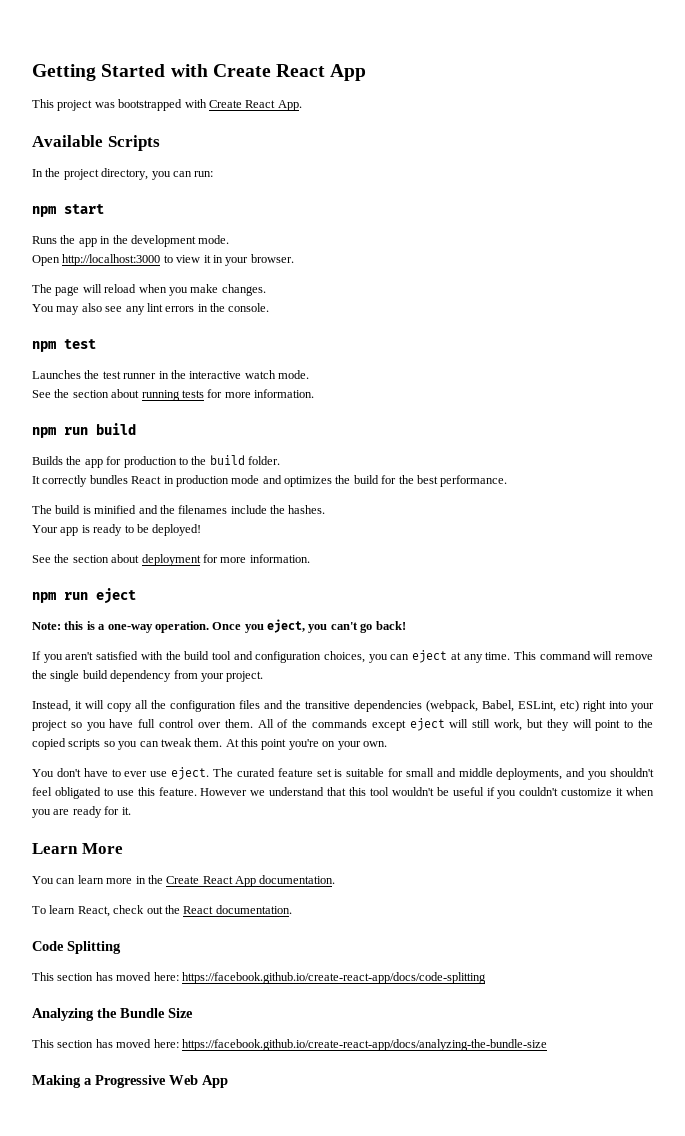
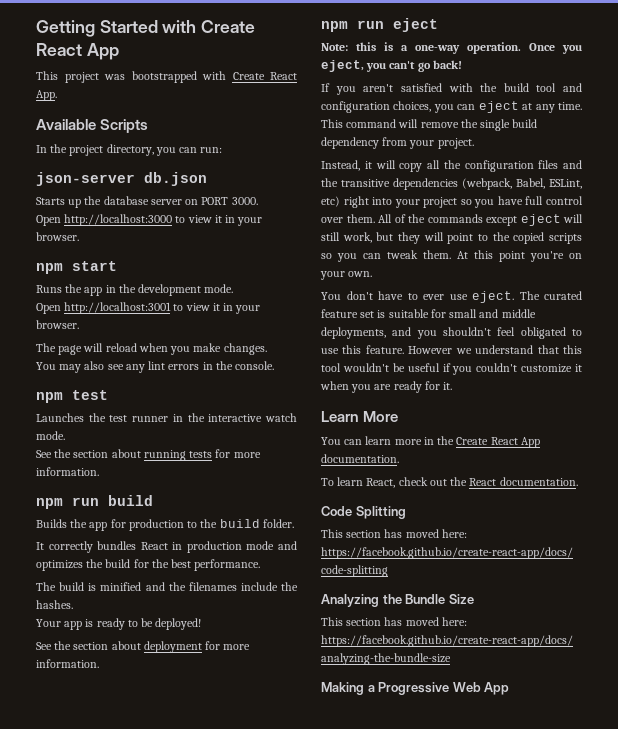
+ json-server db.json
+ Starts up the database server on PORT 3000.
+ Open http://localhost:3000 to view it in your browser.
- Open http://localhost:3000 to view it in your browser.
+ Open http://localhost:3001 to view it in your browser.

